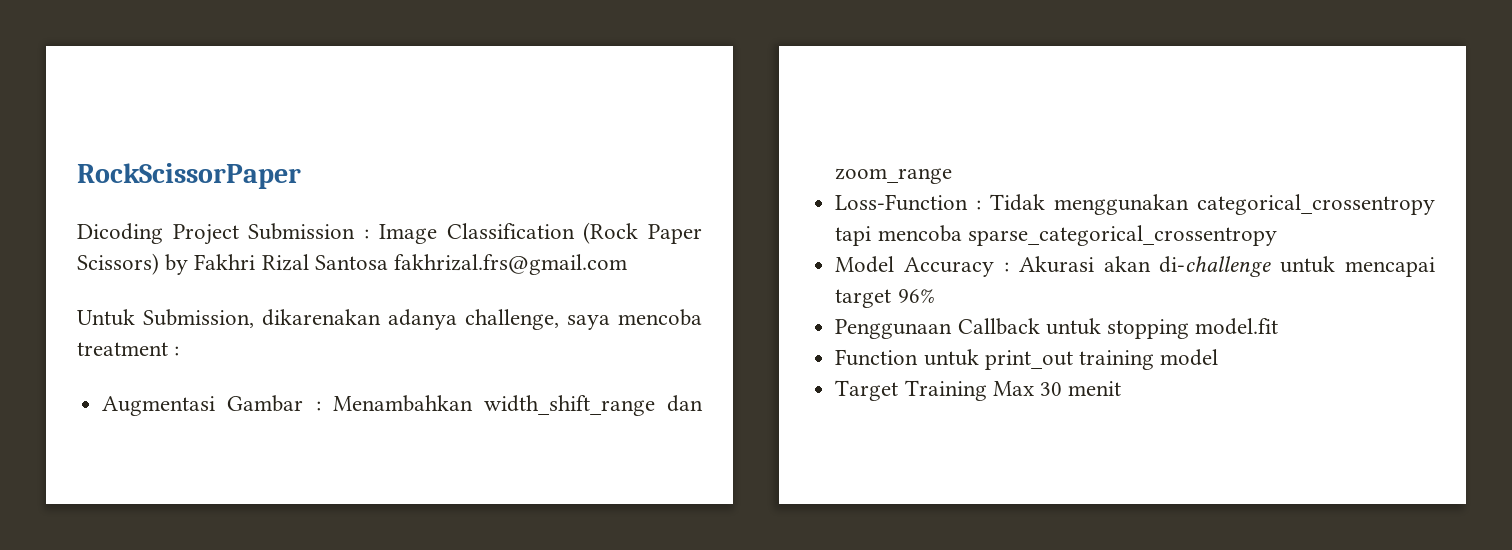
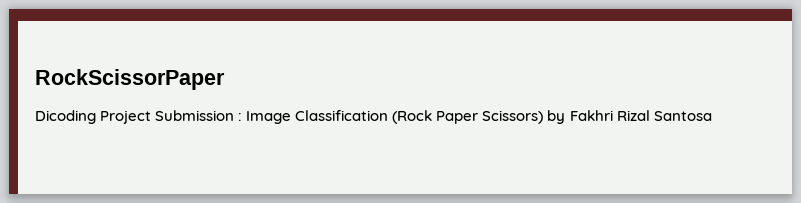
- Dicoding Project Submission : Image Classification (Rock Paper Scissors) by Fakhri Rizal Santosa fakhrizal.frs@gmail.com
- Untuk Submission, dikarenakan adanya challenge, saya mencoba treatment :
- Augmentasi Gambar : Menambahkan width_shift_range dan zoom_range
- Loss-Function : Tidak menggunakan categorical_crossentropy tapi mencoba sparse_categorical_crossentropy
- Model Accuracy : Akurasi akan di-challenge untuk mencapai target 96%
- Penggunaan Callback untuk stopping model.fit
- Function untuk print_out training model
- Target Training Max 30 menit
+ Dicoding Project Submission : Image Classification (Rock Paper Scissors) by Fakhri Rizal Santosa

